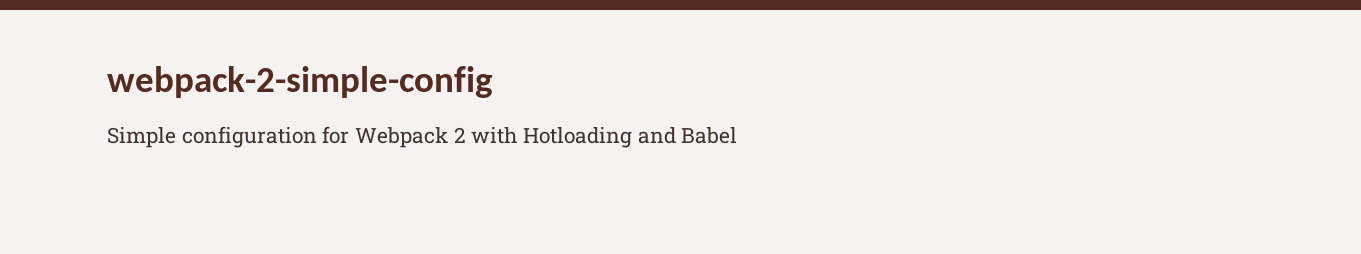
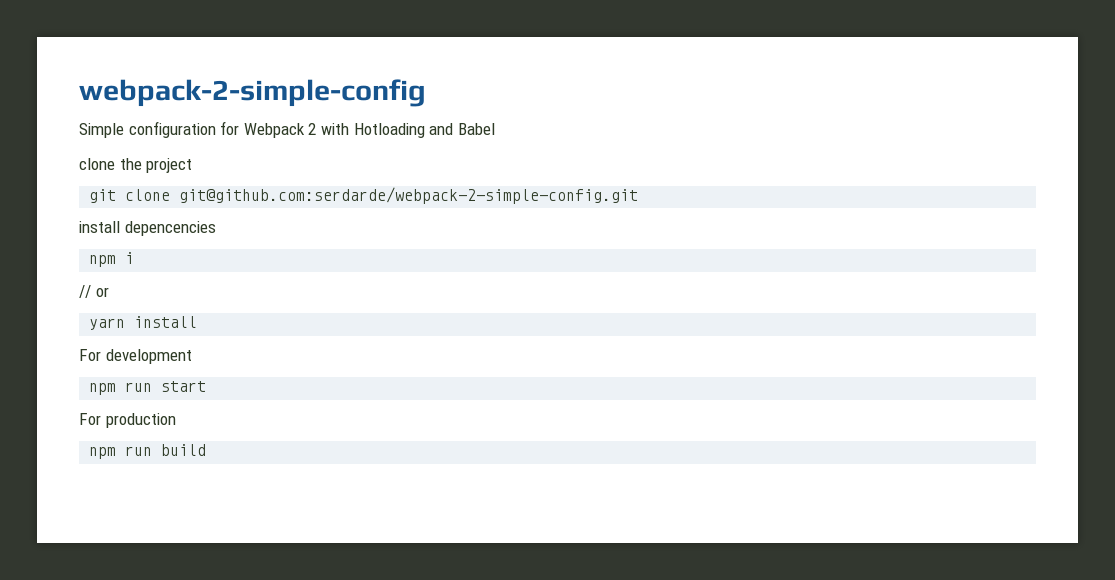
+ clone the project
+ git clone git@github.com:serdarde/webpack-2-simple-config.git
+ install depencencies
+ npm i
+ // or
+ yarn install
+ For development
+ npm run start
+ For production
+ npm run build

